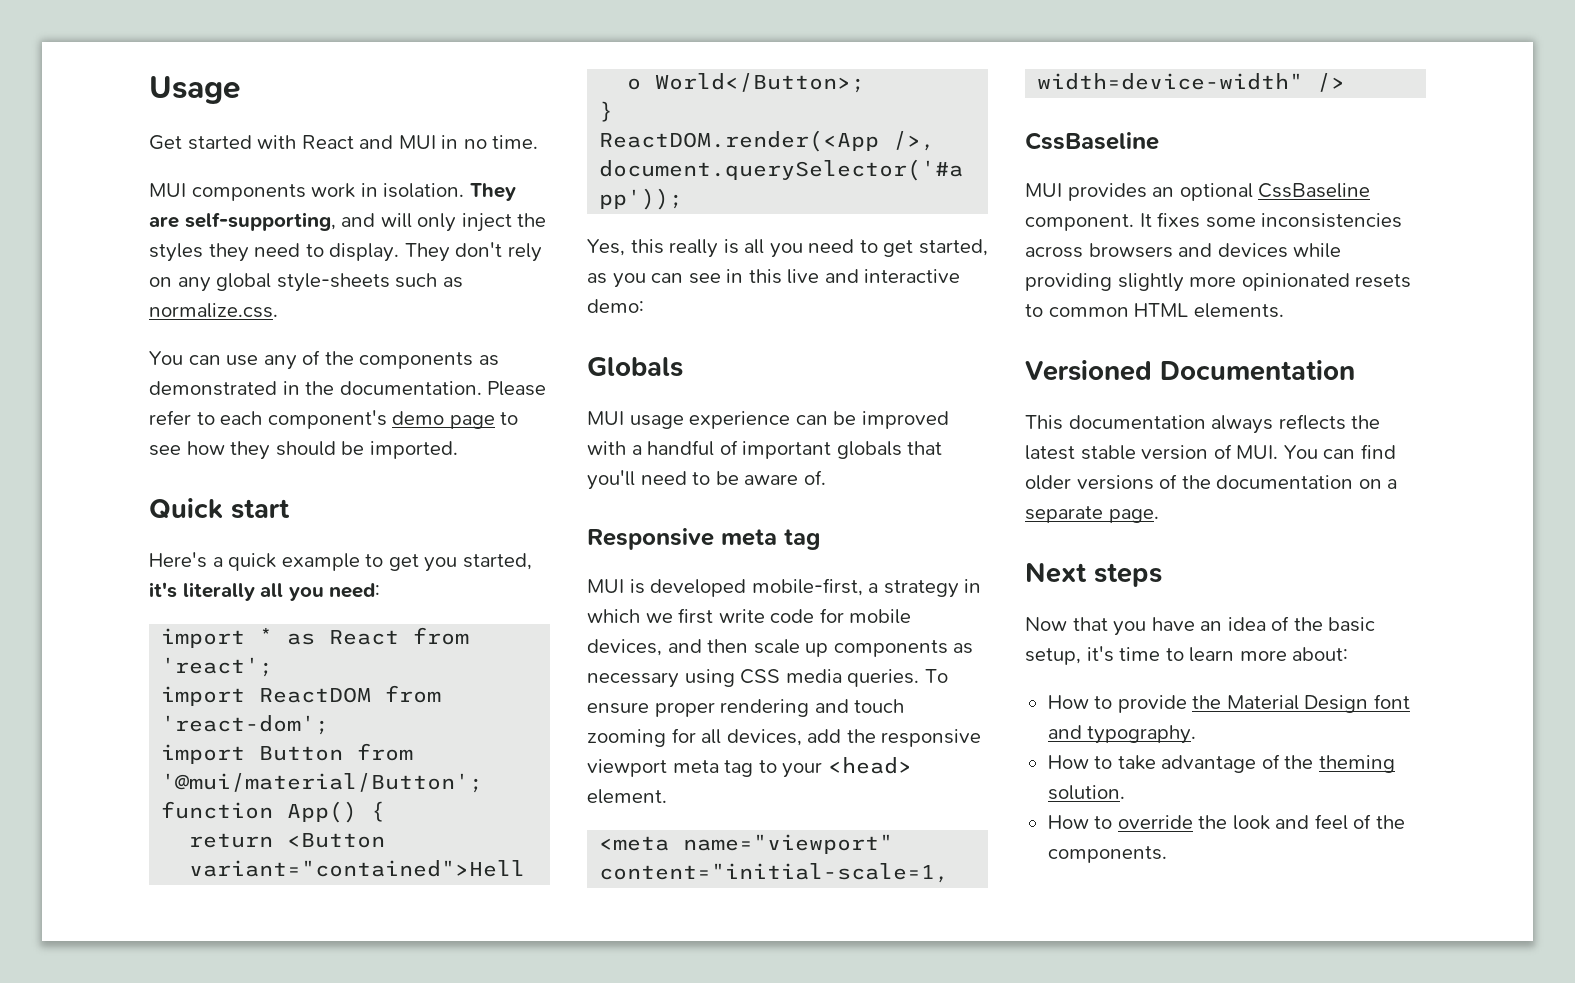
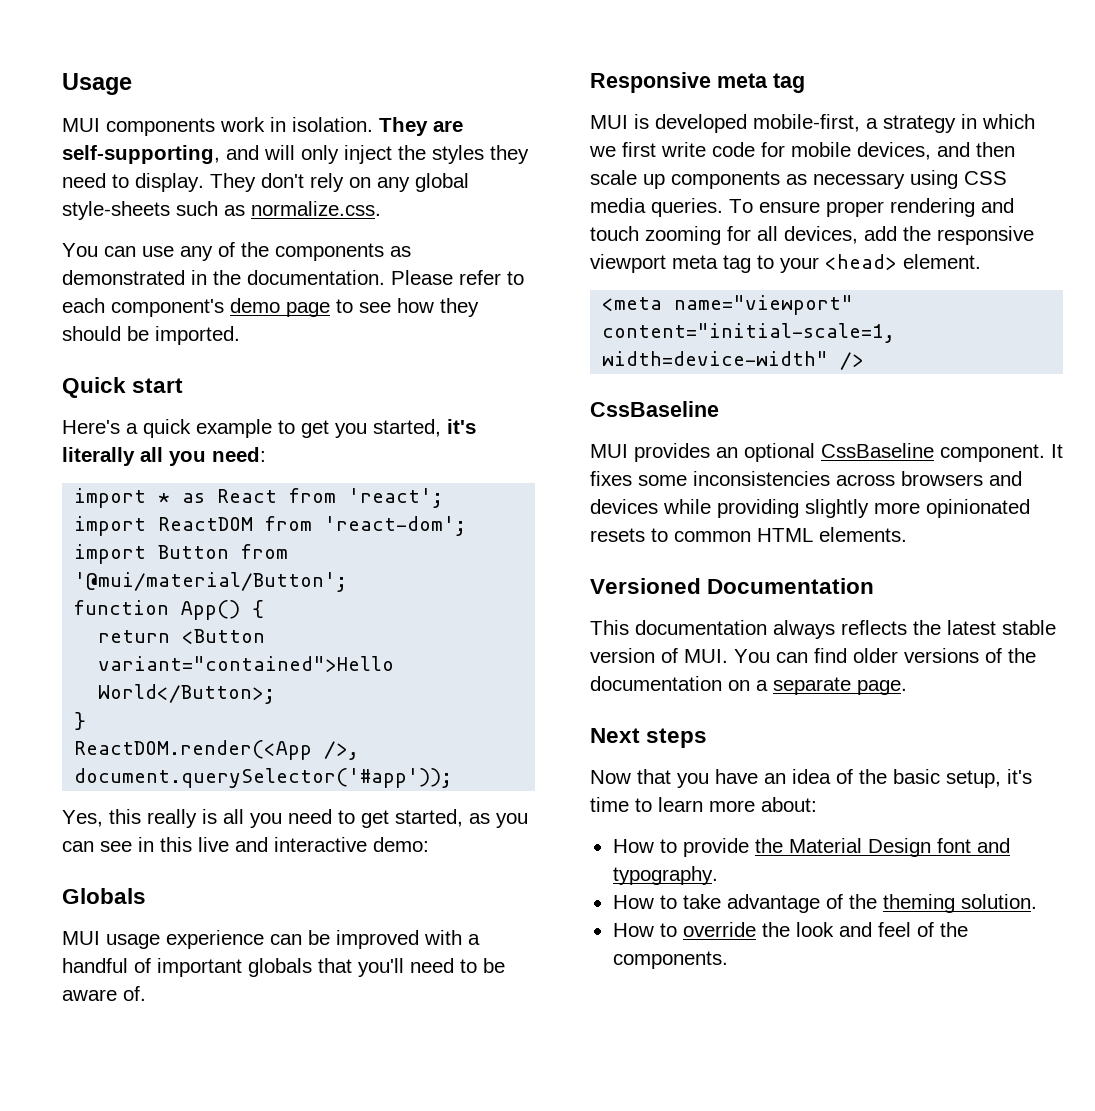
- Get started with React and MUI in no time.

